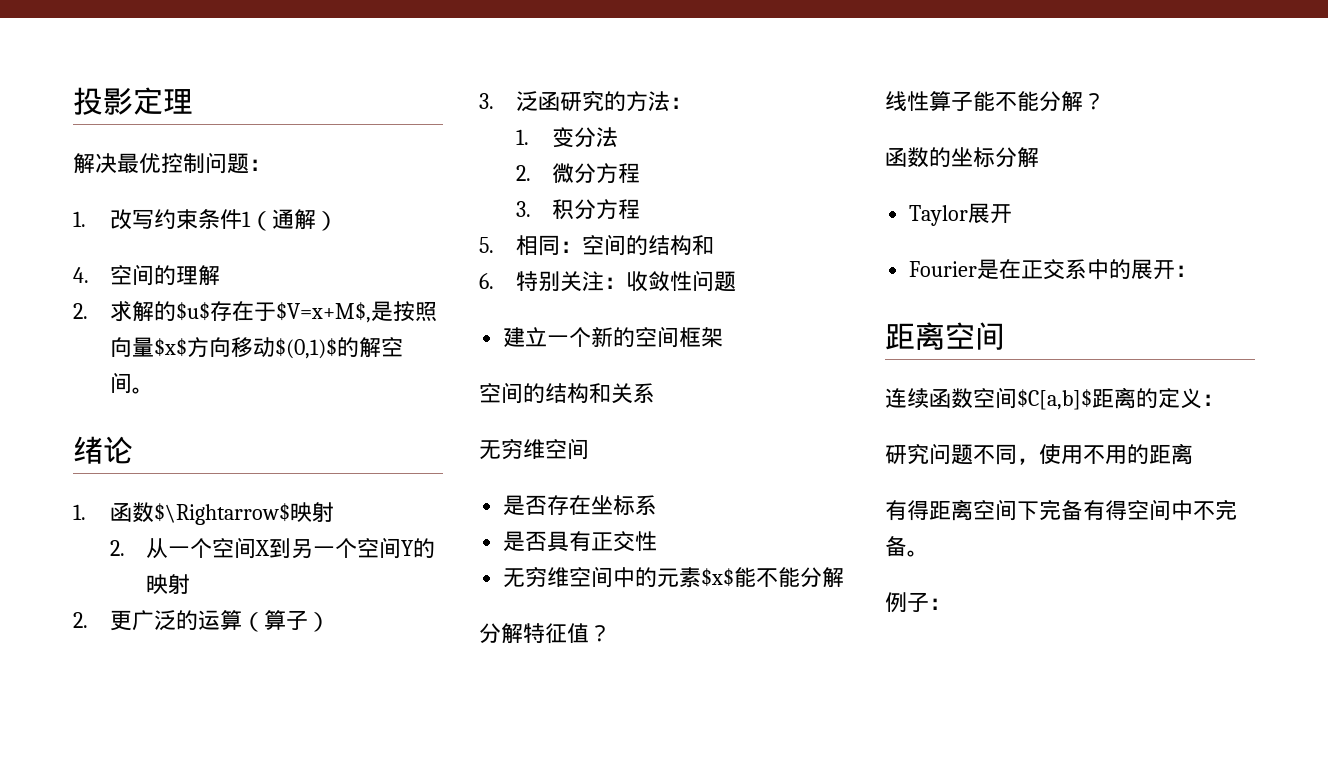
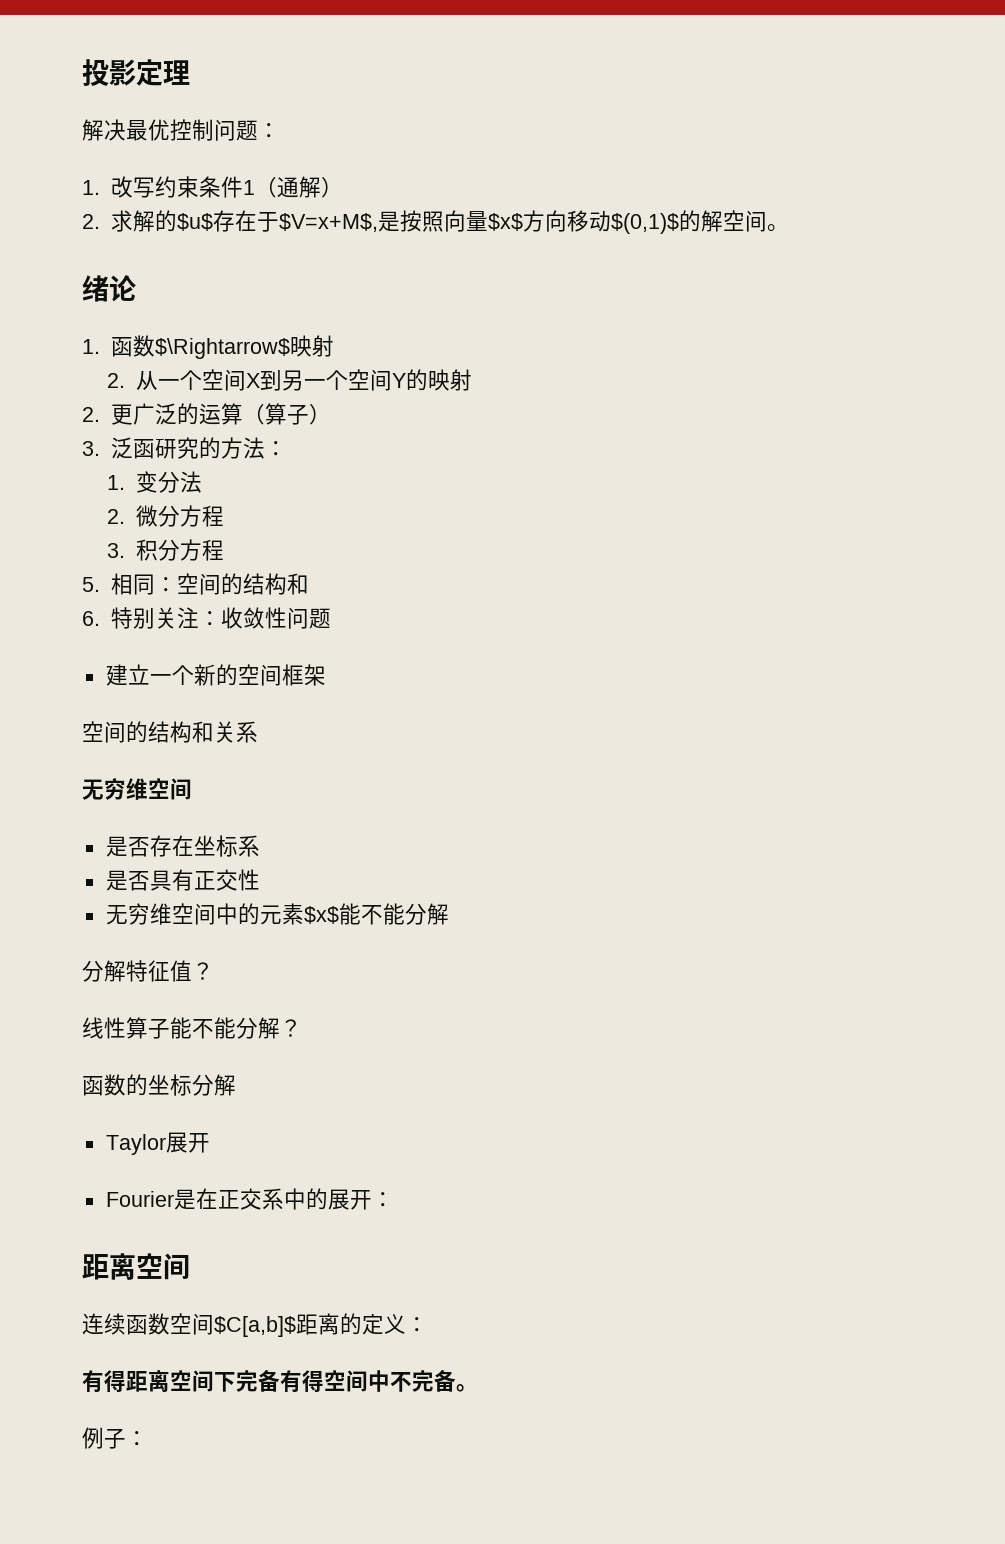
- 4.空间的理解
- 研究问题不同，使用不用的距离

